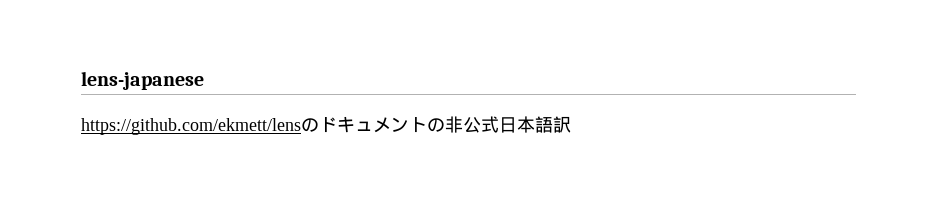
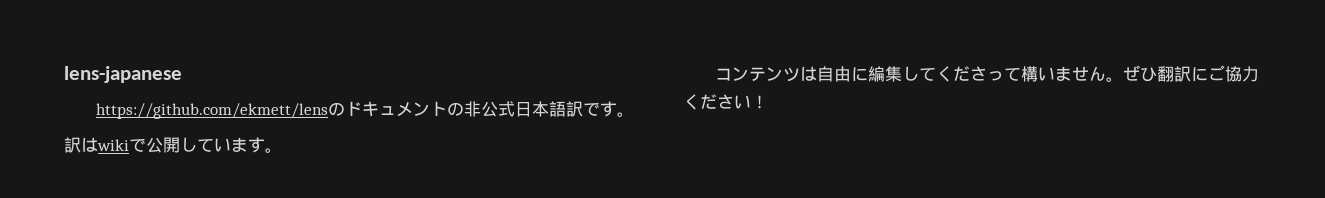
- https://github.com/ekmett/lensのドキュメントの非公式日本語訳
+ https://github.com/ekmett/lensのドキュメントの非公式日本語訳です。
+ 訳はwikiで公開しています。
+ コンテンツは自由に編集してくださって構いません。ぜひ翻訳にご協力ください！

